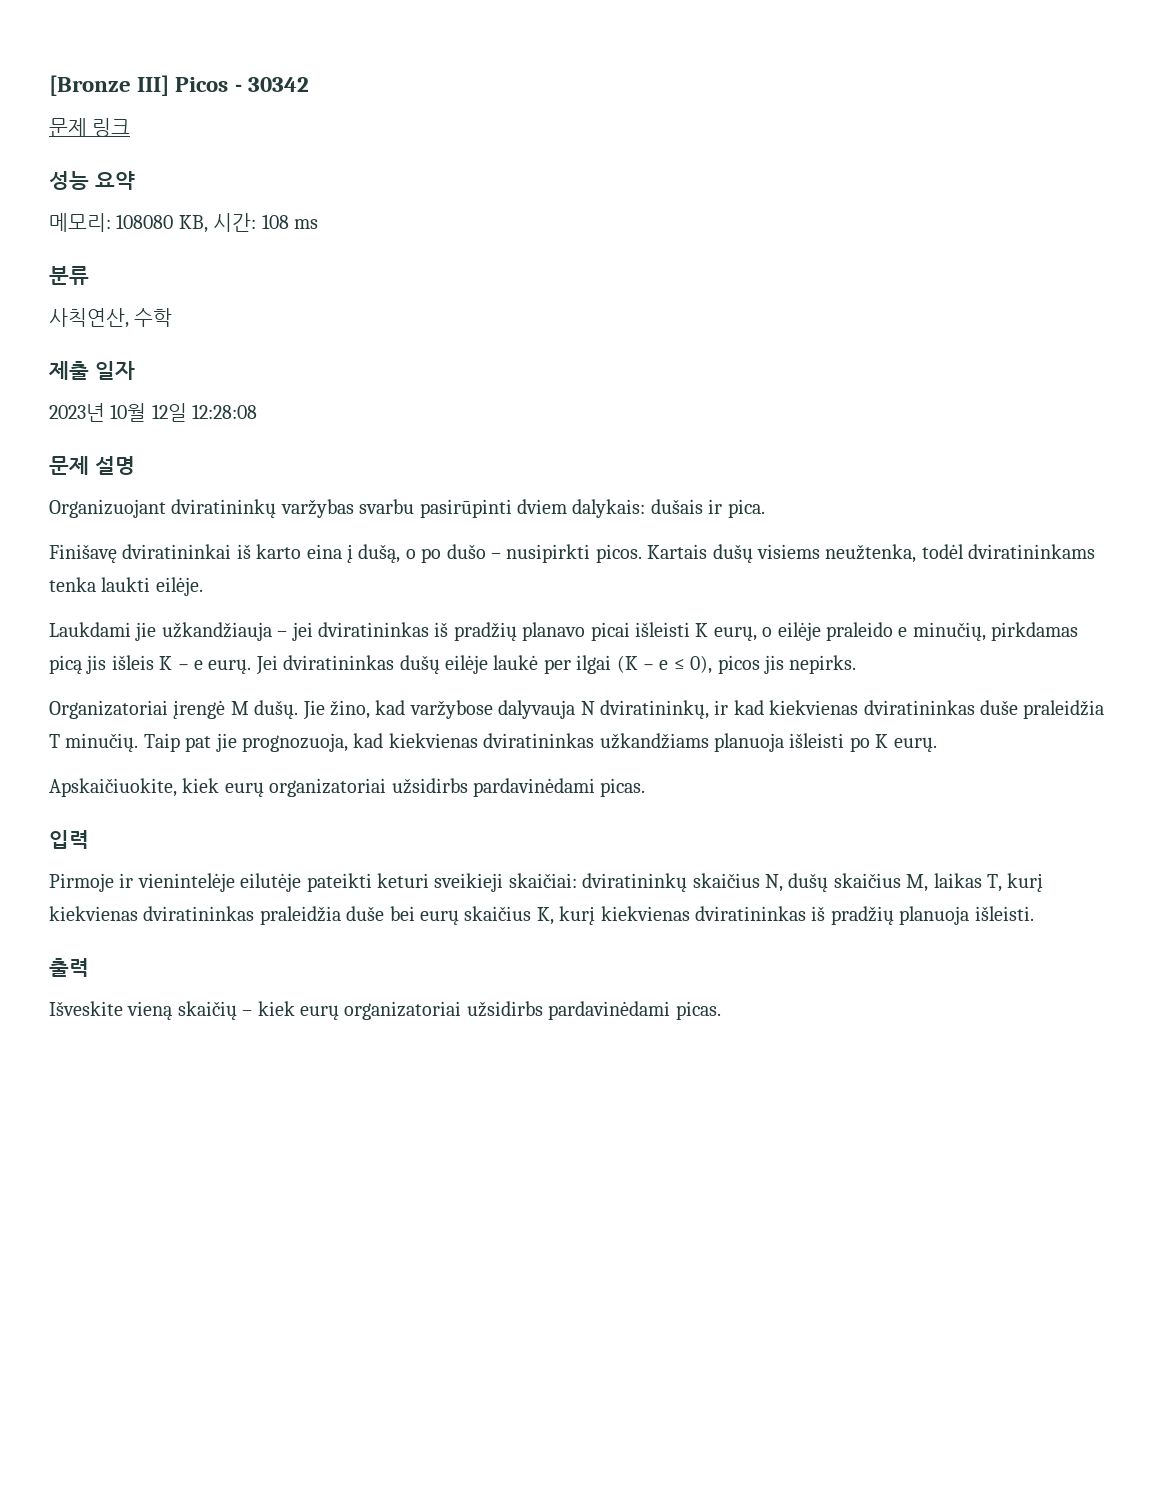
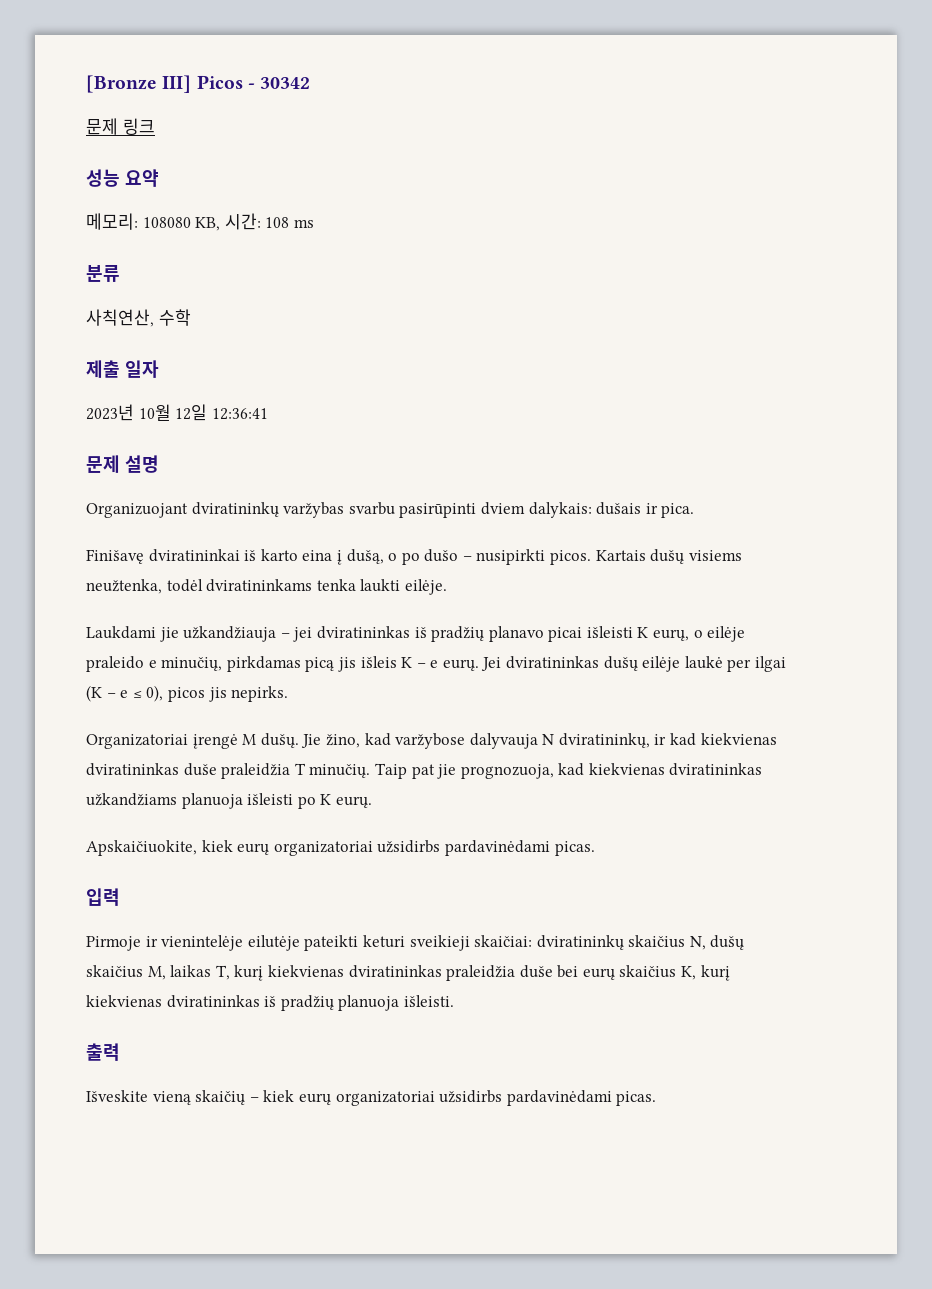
- 2023년 10월 12일 12:28:08
+ 2023년 10월 12일 12:36:41

